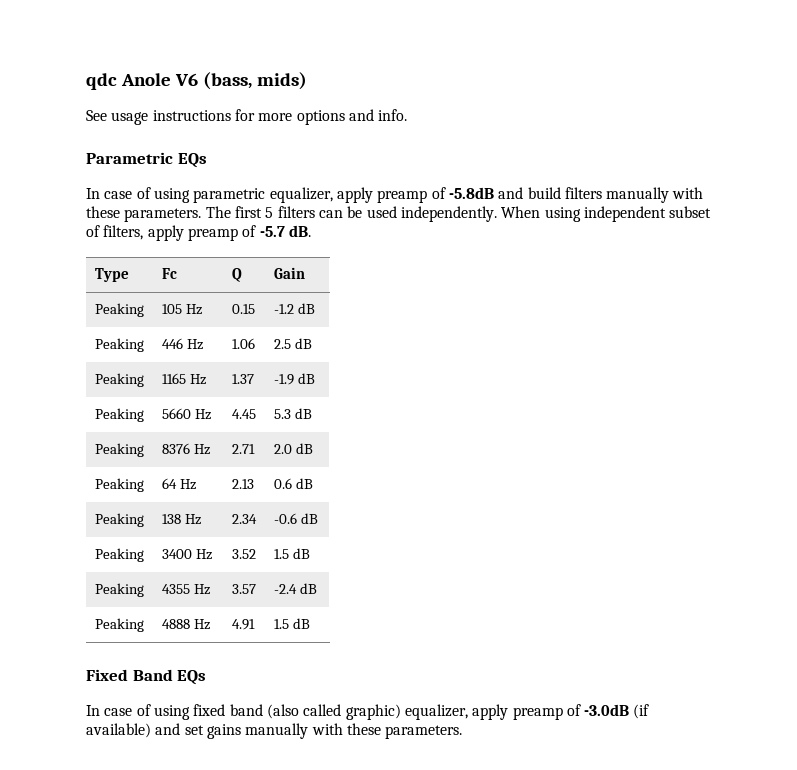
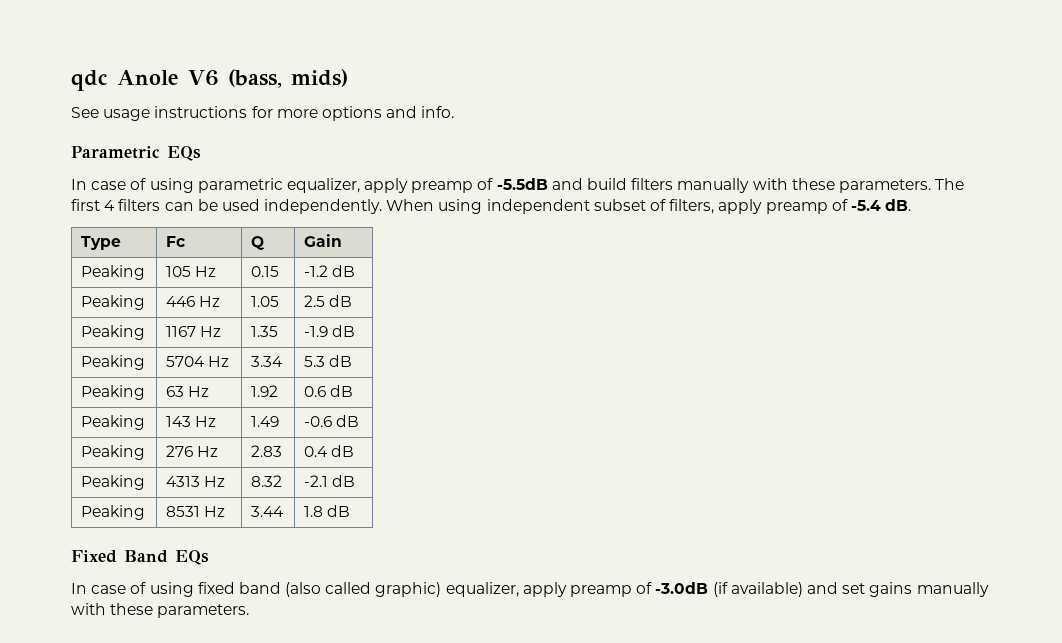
- In case of using parametric equalizer, apply preamp of -5.8dB and build filters manually with these parameters.
+ In case of using parametric equalizer, apply preamp of -5.5dB and build filters manually with these parameters.
- The first 5 filters can be used independently.
+ The first 4 filters can be used independently.
- When using independent subset of filters, apply preamp of -5.7 dB.
+ When using independent subset of filters, apply preamp of -5.4 dB.
- Peaking | 446 Hz | 1.06 | 2.5 dB
+ Peaking | 446 Hz | 1.05 | 2.5 dB
- Peaking | 1165 Hz | 1.37 | -1.9 dB
+ Peaking | 1167 Hz | 1.35 | -1.9 dB
- Peaking | 5660 Hz | 4.45 | 5.3 dB
+ Peaking | 5704 Hz | 3.34 | 5.3 dB
- Peaking | 8376 Hz | 2.71 | 2.0 dB
- Peaking | 64 Hz | 2.13 | 0.6 dB
+ Peaking | 63 Hz | 1.92 | 0.6 dB
- Peaking | 138 Hz | 2.34 | -0.6 dB
+ Peaking | 143 Hz | 1.49 | -0.6 dB
- Peaking | 3400 Hz | 3.52 | 1.5 dB
- Peaking | 4355 Hz | 3.57 | -2.4 dB
- Peaking | 4888 Hz | 4.91 | 1.5 dB
+ Peaking | 276 Hz | 2.83 | 0.4 dB
+ Peaking | 4313 Hz | 8.32 | -2.1 dB
+ Peaking | 8531 Hz | 3.44 | 1.8 dB

